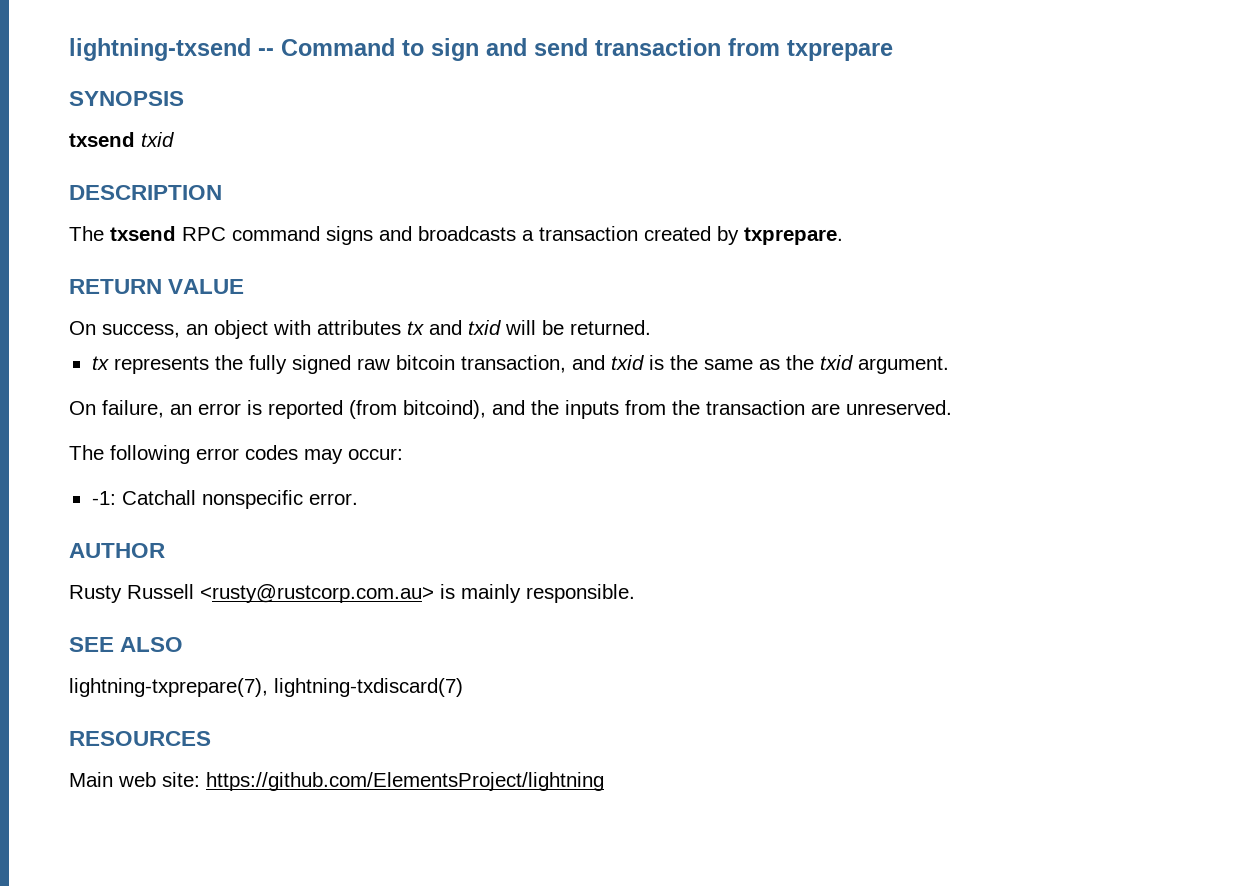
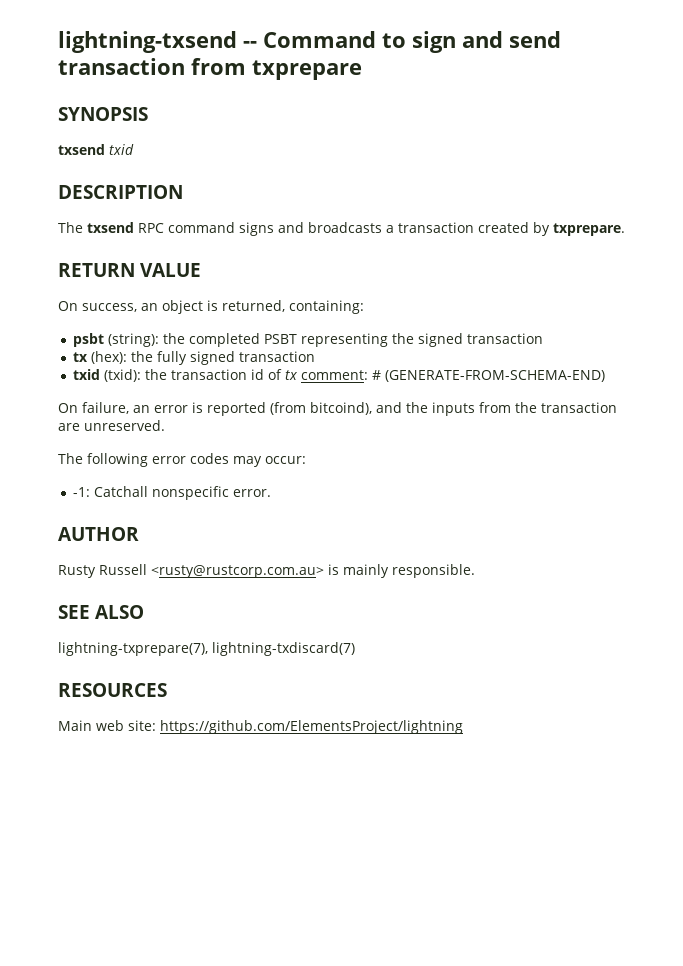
- On success, an object with attributes tx and txid will be returned.
- tx represents the fully signed raw bitcoin transaction, and txid is the same as the txid argument.
+ On success, an object is returned, containing:
+ psbt (string): the completed PSBT representing the signed transaction
+ tx (hex): the fully signed transaction
+ txid (txid): the transaction id of tx comment: # (GENERATE-FROM-SCHEMA-END)

